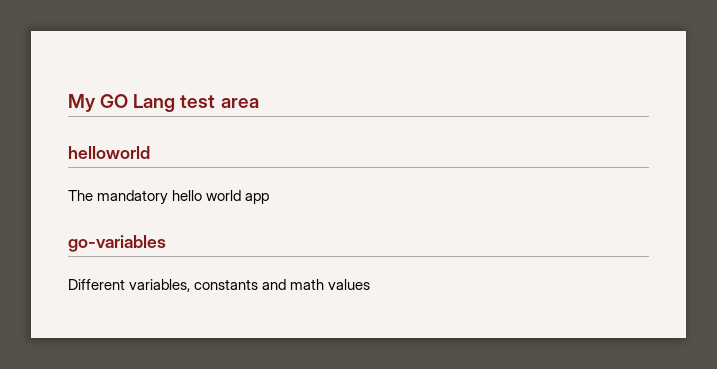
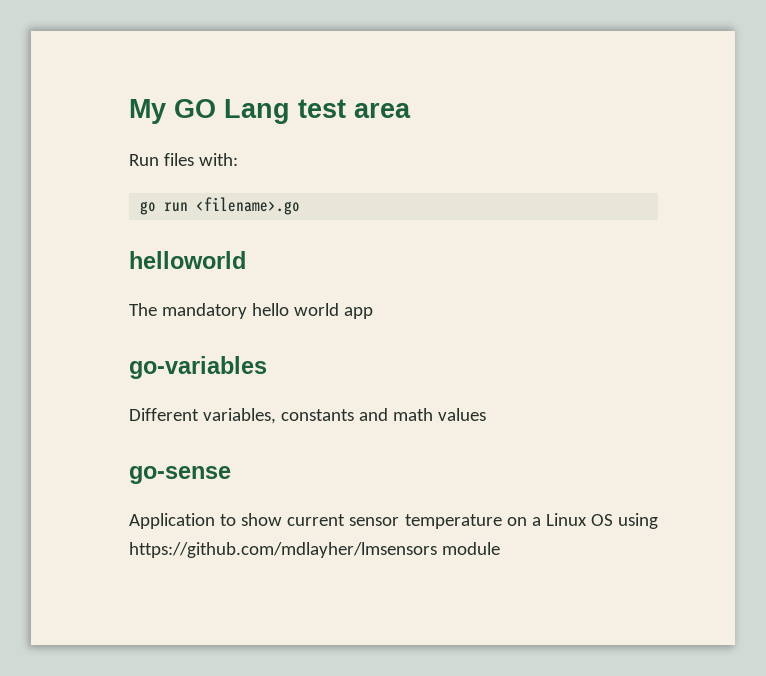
+ Run files with:
+ go run <filename>.go
+ go-sense
+ Application to show current sensor temperature on a Linux OS using https://github.com/mdlayher/lmsensors module

